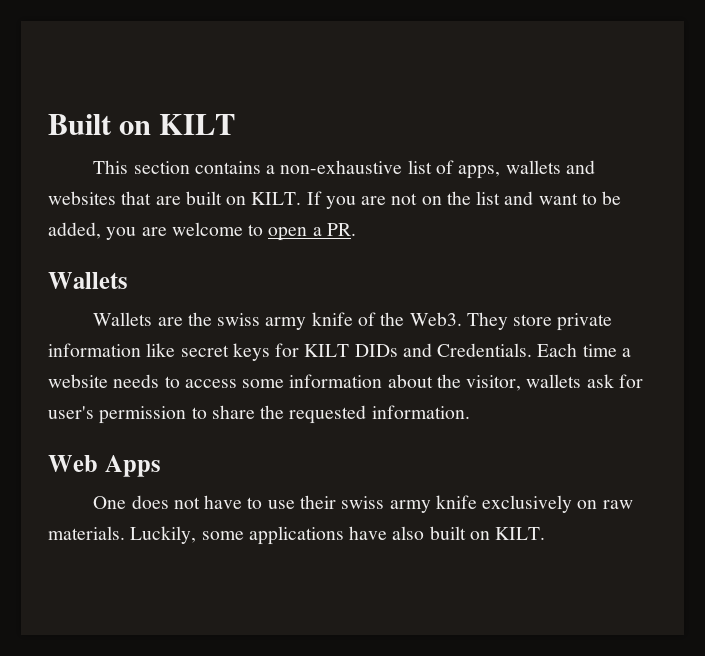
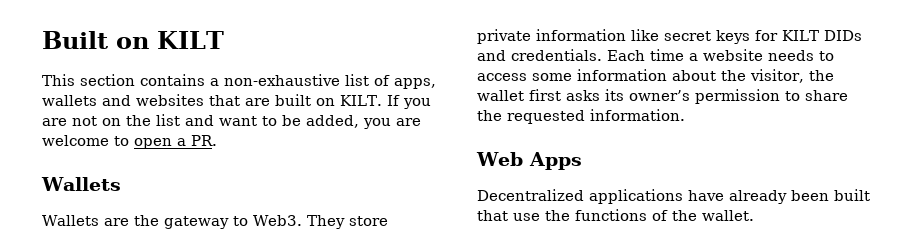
- Wallets are the swiss army knife of the Web3.
+ Wallets are the gateway to Web3.
- They store private information like secret keys for KILT DIDs and Credentials.
+ They store private information like secret keys for KILT DIDs and credentials.
- Each time a website needs to access some information about the visitor, wallets ask for user's permission to share the requested information.
+ Each time a website needs to access some information about the visitor, the wallet first asks its owner’s permission to share the requested information.
- One does not have to use their swiss army knife exclusively on raw materials. Luckily, some applications have also built on KILT.
+ Decentralized applications have already been built that use the functions of the wallet.

